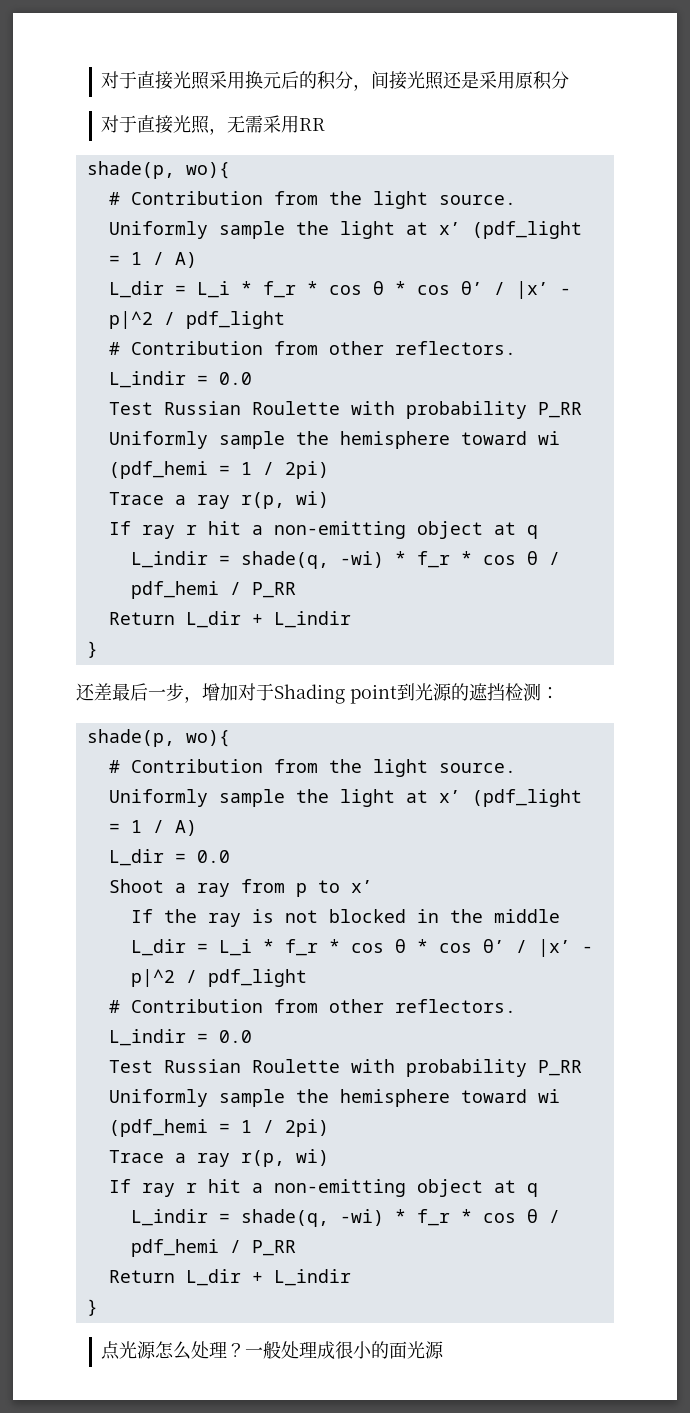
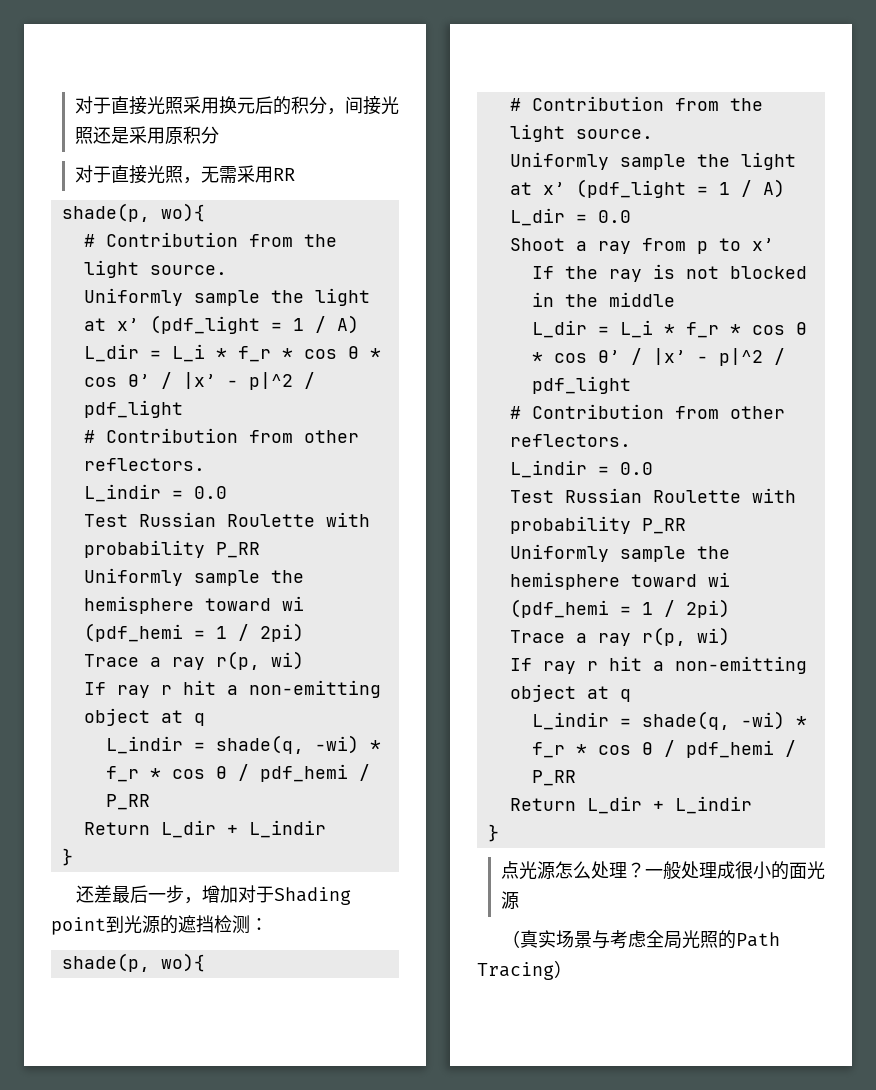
+ （真实场景与考虑全局光照的Path Tracing）

